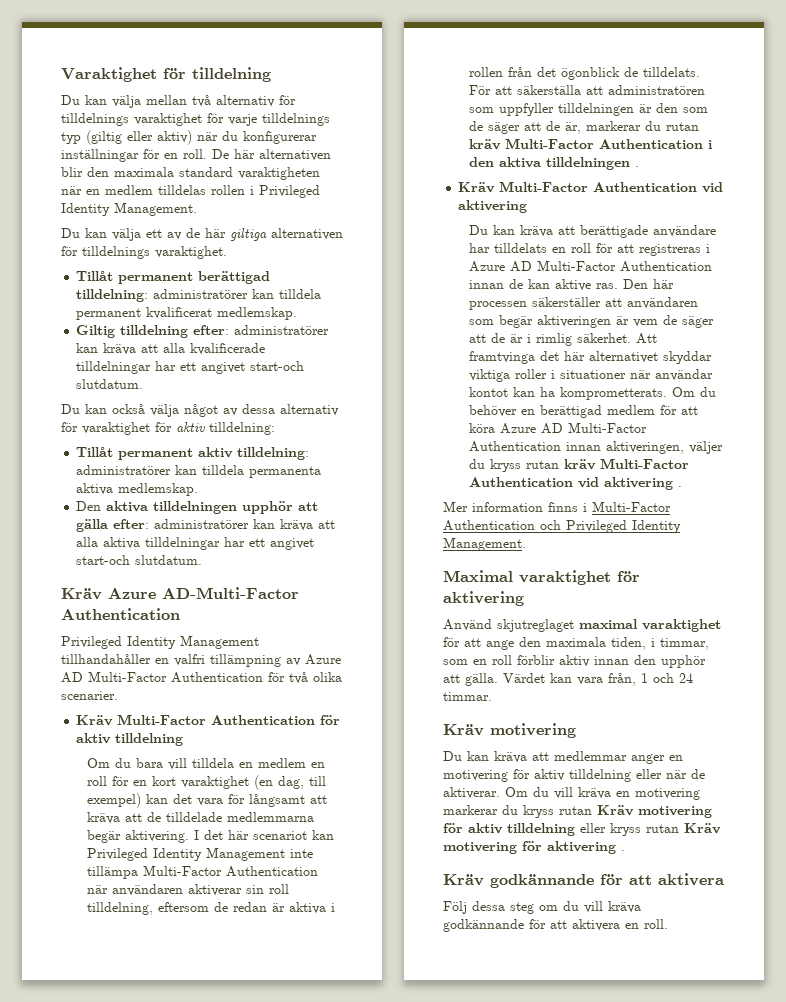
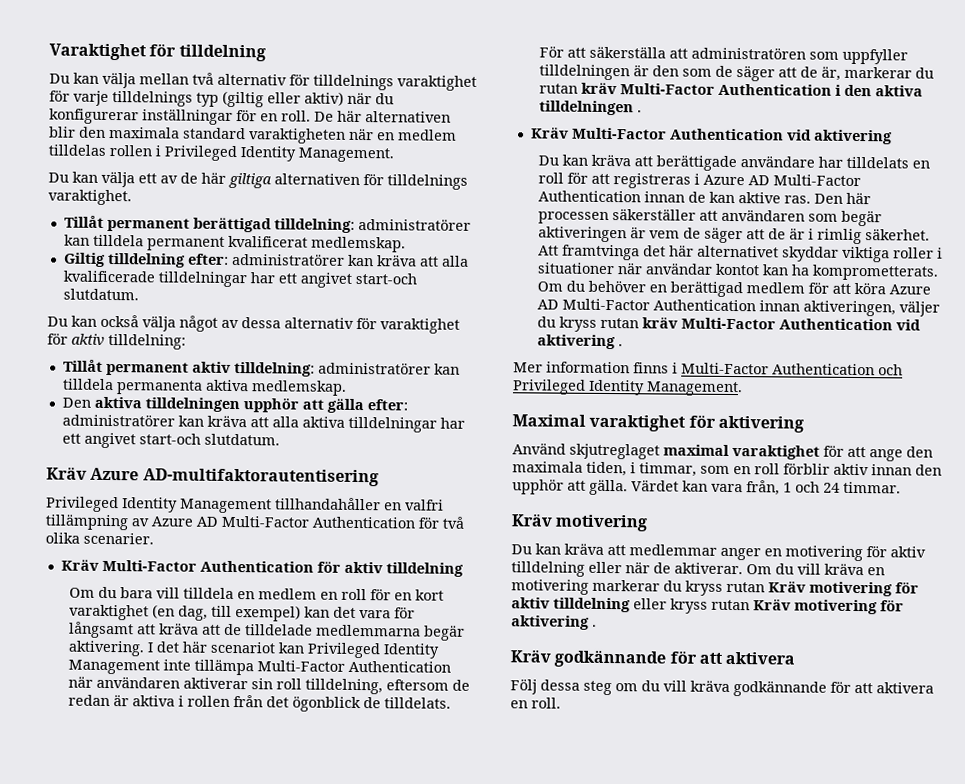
- Kräv Azure AD-Multi-Factor Authentication
+ Kräv Azure AD-multifaktorautentisering

